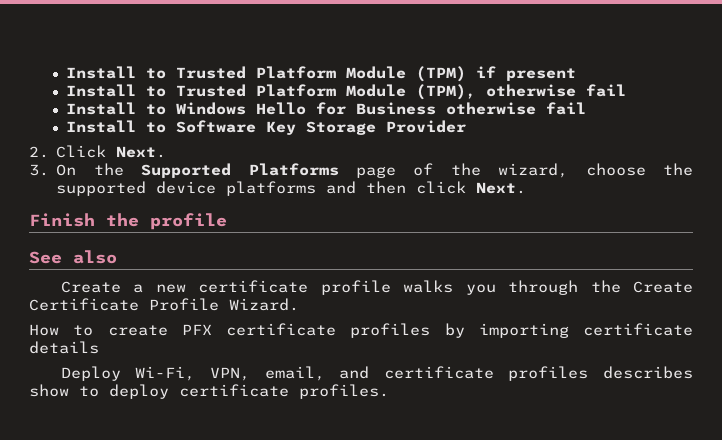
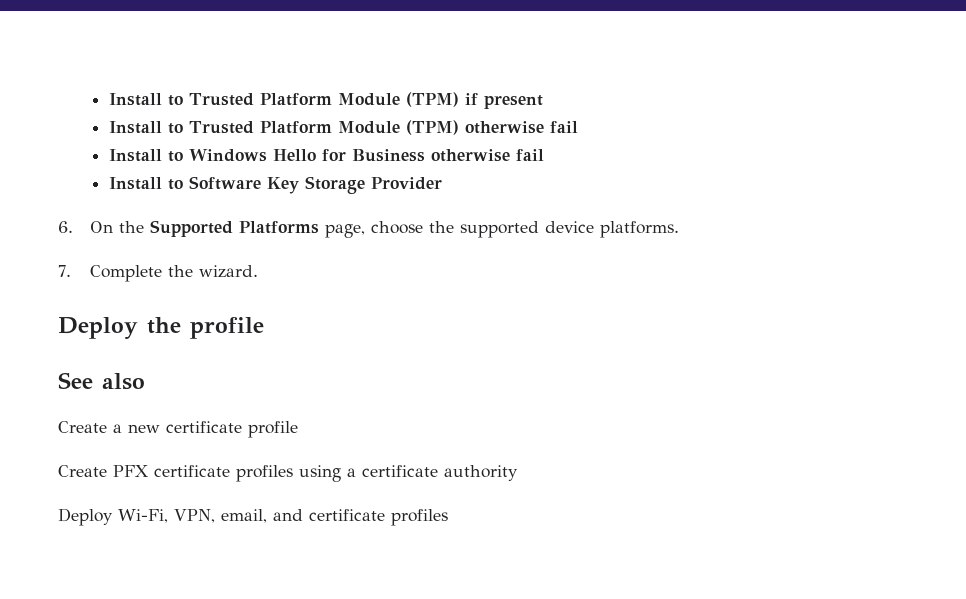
- Install to Trusted Platform Module (TPM), otherwise fail
+ Install to Trusted Platform Module (TPM) otherwise fail
- 2. Click Next.
- 3. On the Supported Platforms page of the wizard, choose the supported device platforms and then click Next.
- Finish the profile
+ 6. On the Supported Platforms page, choose the supported device platforms.
+ 7. Complete the wizard.
+ Deploy the profile
- Create a new certificate profile walks you through the Create Certificate Profile Wizard.
- How to create PFX certificate profiles by importing certificate details
+ Create a new certificate profile
+ Create PFX certificate profiles using a certificate authority
- Deploy Wi-Fi, VPN, email, and certificate profiles describes show to deploy certificate profiles.
+ Deploy Wi-Fi, VPN, email, and certificate profiles

